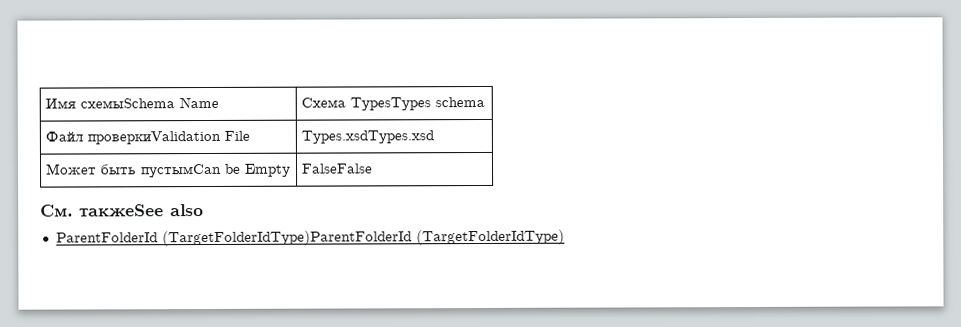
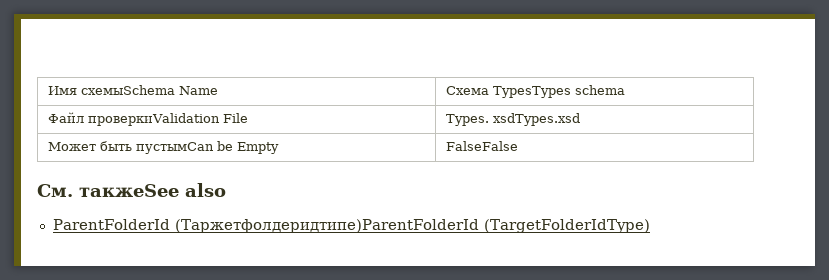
- Файл проверкиValidation File | Types.xsdTypes.xsd
+ Файл проверкиValidation File | Types. xsdTypes.xsd
- ParentFolderId (TargetFolderIdType)ParentFolderId (TargetFolderIdType)
+ ParentFolderId (Таржетфолдеридтипе)ParentFolderId (TargetFolderIdType)

